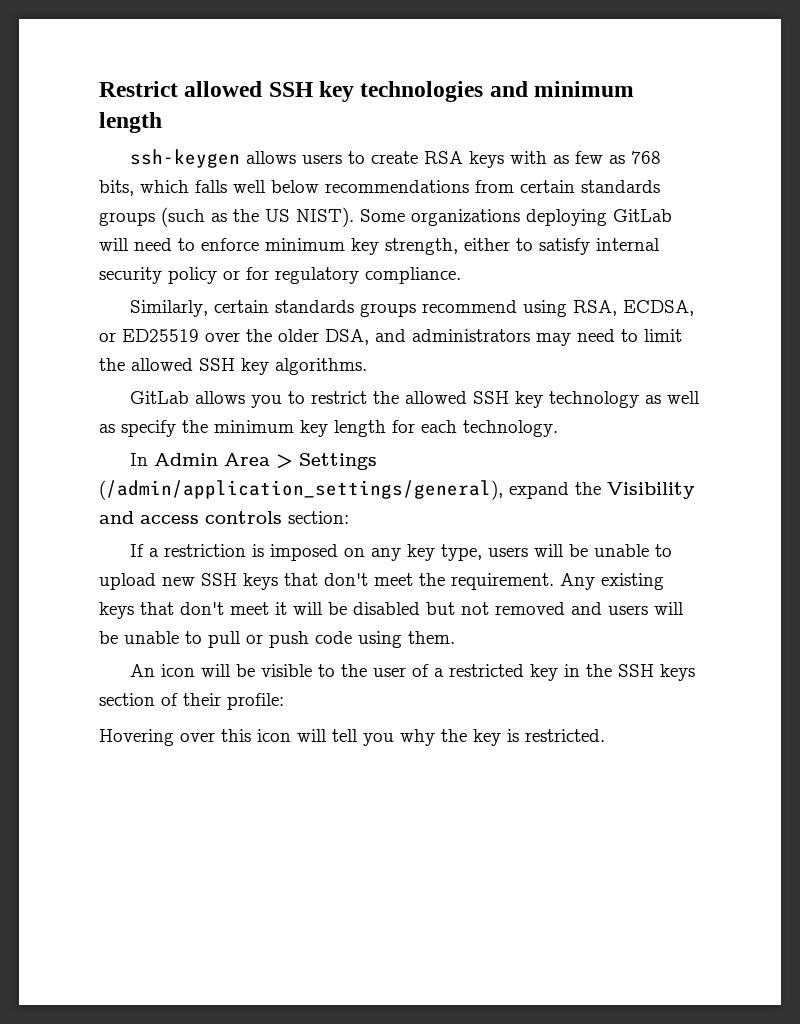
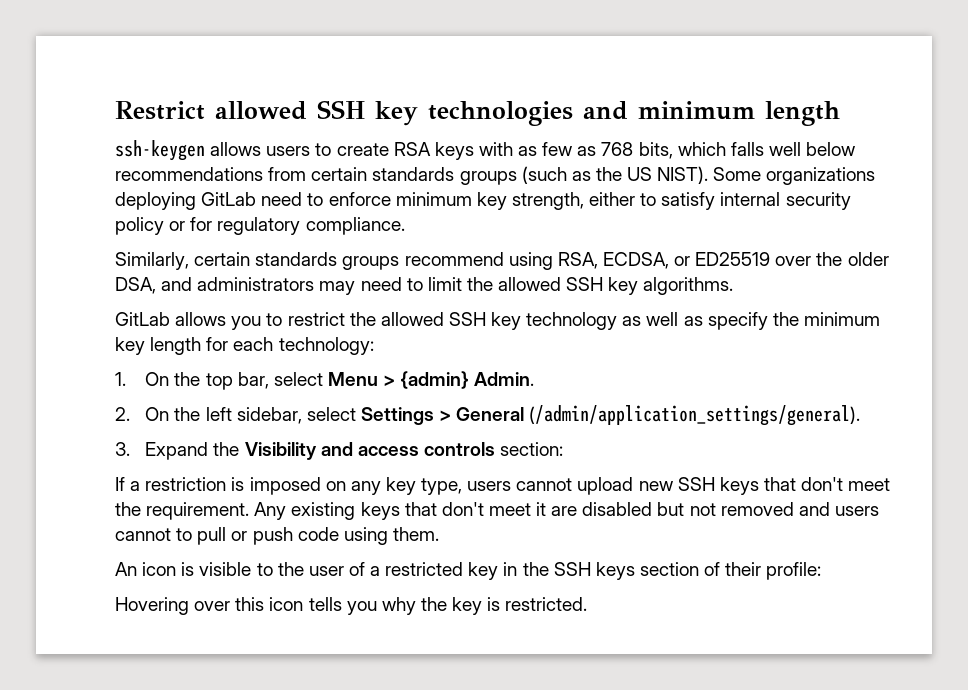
- Some organizations deploying GitLab will need to enforce minimum key strength, either to satisfy internal security policy or for regulatory compliance.
+ Some organizations deploying GitLab need to enforce minimum key strength, either to satisfy internal security policy or for regulatory compliance.
- GitLab allows you to restrict the allowed SSH key technology as well as specify the minimum key length for each technology.
- In Admin Area > Settings (/admin/application_settings/general), expand the Visibility and access controls section:
+ GitLab allows you to restrict the allowed SSH key technology as well as specify the minimum key length for each technology:
+ 1. On the top bar, select Menu > {admin} Admin.
+ 2. On the left sidebar, select Settings > General (/admin/application_settings/general).
+ 3. Expand the Visibility and access controls section:
- If a restriction is imposed on any key type, users will be unable to upload new SSH keys that don't meet the requirement.
+ If a restriction is imposed on any key type, users cannot upload new SSH keys that don't meet the requirement.
- Any existing keys that don't meet it will be disabled but not removed and users will be unable to pull or push code using them.
+ Any existing keys that don't meet it are disabled but not removed and users cannot to pull or push code using them.
- An icon will be visible to the user of a restricted key in the SSH keys section of their profile:
+ An icon is visible to the user of a restricted key in the SSH keys section of their profile:
- Hovering over this icon will tell you why the key is restricted.
+ Hovering over this icon tells you why the key is restricted.

